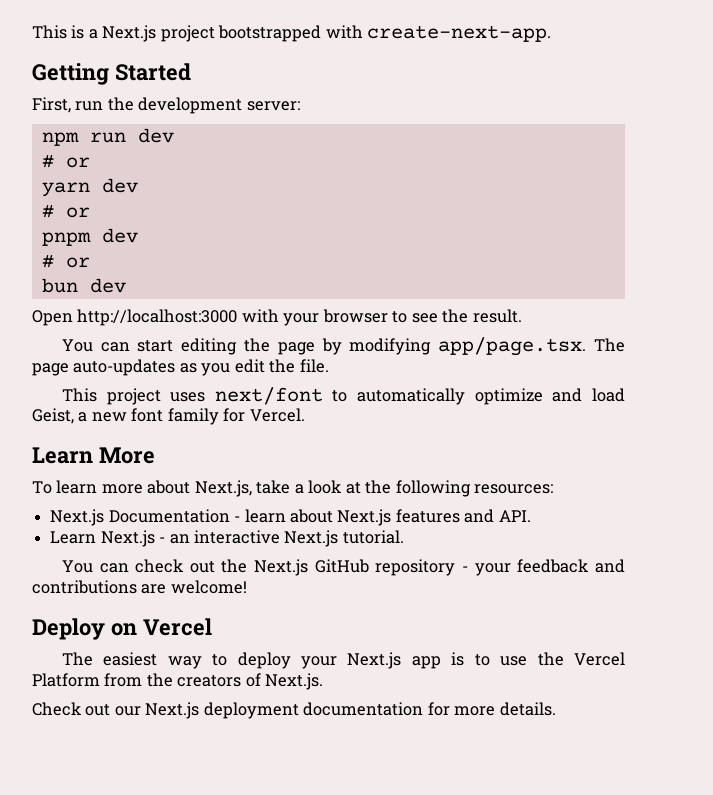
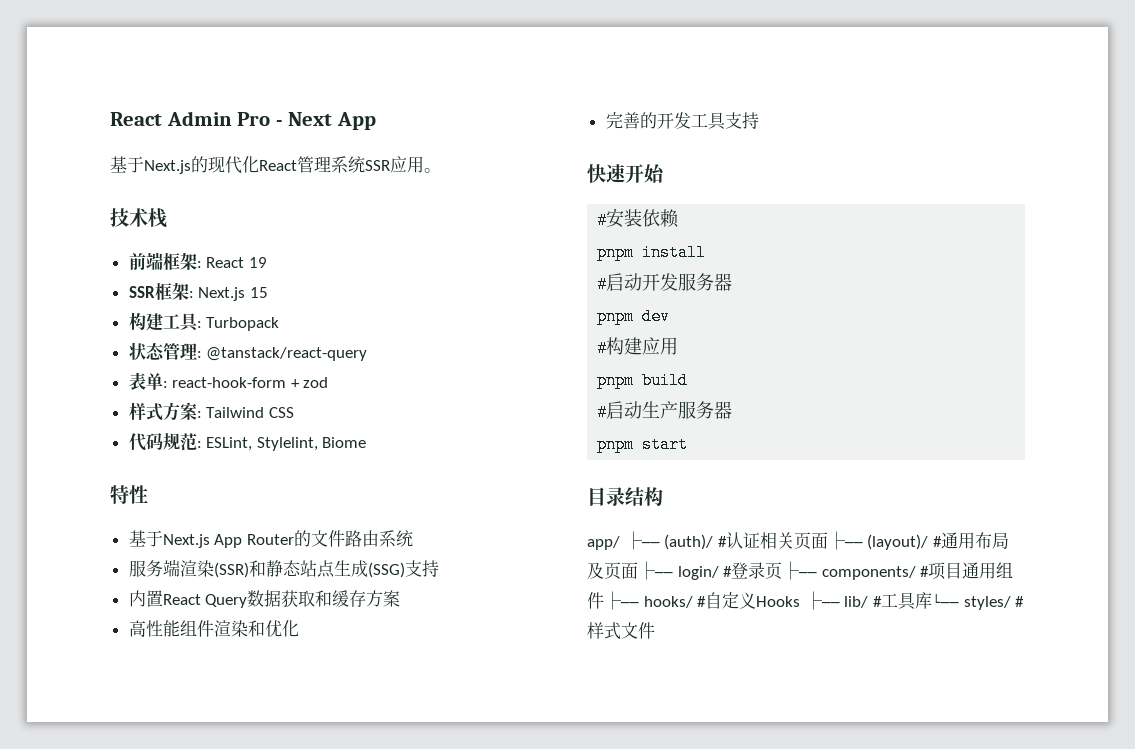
- This is a Next.js project bootstrapped with create-next-app.
- Getting Started
- First, run the development server:
- npm run dev
- # or
- yarn dev
- # or
+ React Admin Pro - Next App
+ 基于Next.js的现代化React管理系统SSR应用。
+ 技术栈
+ 前端框架: React 19
+ SSR框架: Next.js 15
+ 构建工具: Turbopack
+ 状态管理: @tanstack/react-query
+ 表单: react-hook-form + zod
+ 样式方案: Tailwind CSS
+ 代码规范: ESLint, Stylelint, Biome
+ 特性
+ 基于Next.js App Router的文件路由系统
+ 服务端渲染(SSR)和静态站点生成(SSG)支持
+ 内置React Query数据获取和缓存方案
+ 高性能组件渲染和优化
+ 完善的开发工具支持
+ 快速开始
+ #安装依赖
+ pnpm install
+ #启动开发服务器
  pnpm dev
- # or
- bun dev
- Open http://localhost:3000 with your browser to see the result.
- You can start editing the page by modifying app/page.tsx. The page auto-updates as you edit the file.
- This project uses next/font to automatically optimize and load Geist, a new font family for Vercel.
- Learn More
- To learn more about Next.js, take a look at the following resources:
- Next.js Documentation - learn about Next.js features and API.
- Learn Next.js - an interactive Next.js tutorial.
- You can check out the Next.js GitHub repository - your feedback and contributions are welcome!
- Deploy on Vercel
- The easiest way to deploy your Next.js app is to use the Vercel Platform from the creators of Next.js.
- Check out our Next.js deployment documentation for more details.
+ #构建应用
+ pnpm build
+ #启动生产服务器
+ pnpm start
+ 目录结构
+ app/ ├── (auth)/ #认证相关页面├── (layout)/ #通用布局及页面├── login/ #登录页├── components/ #项目通用组件├── hooks/ #自定义Hooks ├── lib/ #工具库└── styles/ #样式文件

